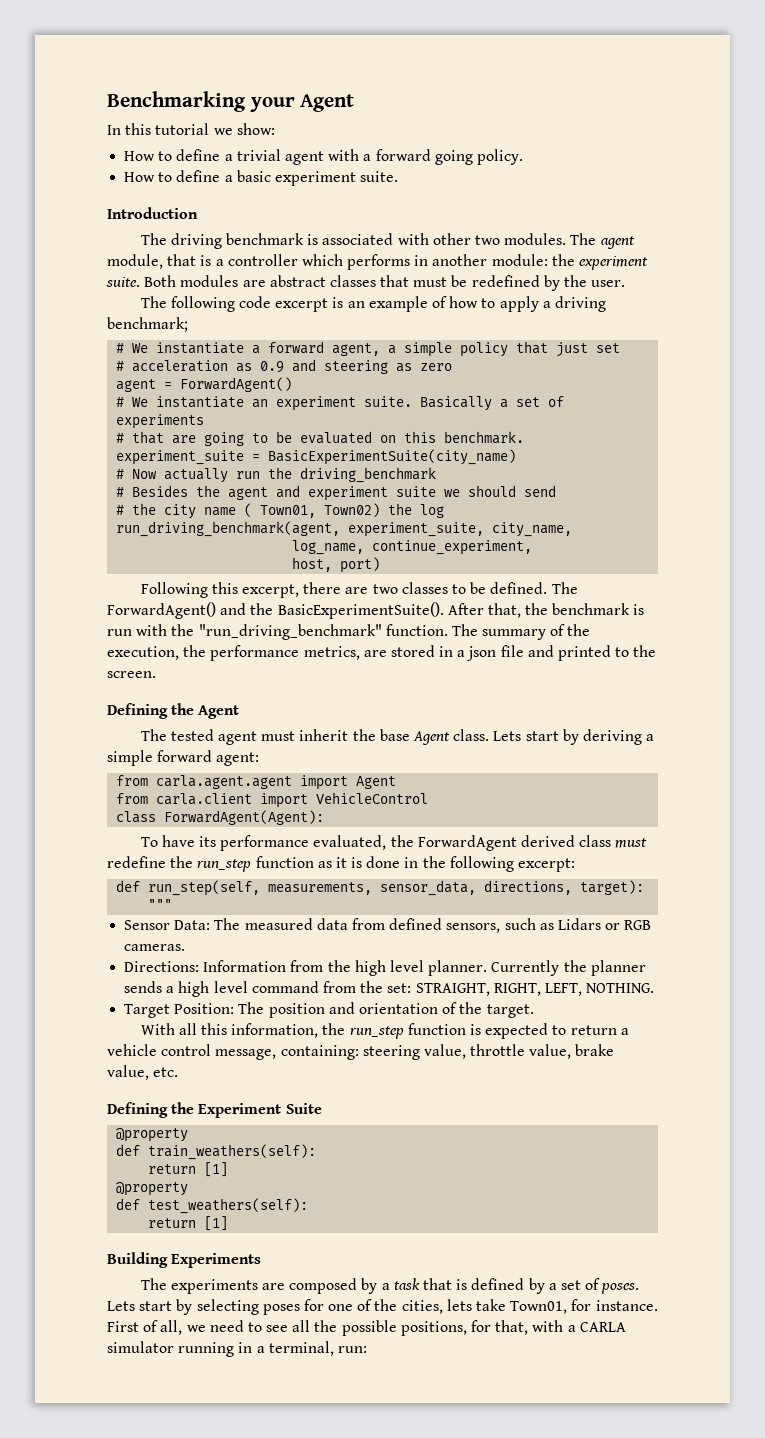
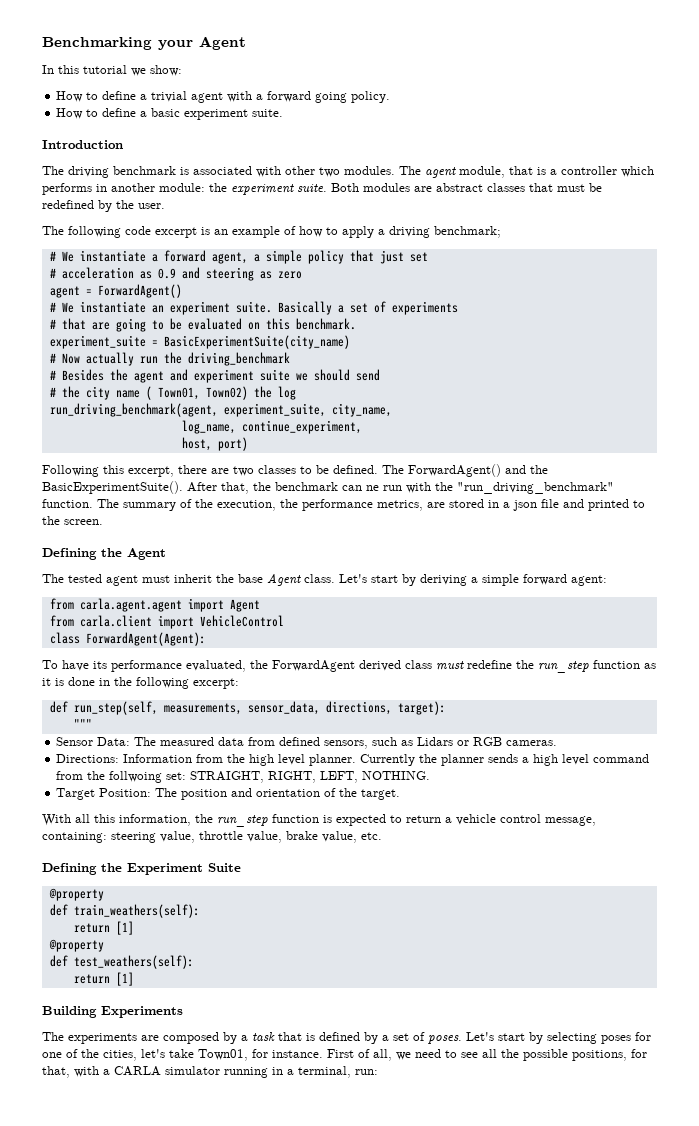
- After that, the benchmark is run with the "run_driving_benchmark" function.
+ After that, the benchmark can ne run with the "run_driving_benchmark" function.
- Lets start by deriving a simple forward agent:
+ Let's start by deriving a simple forward agent:
- Currently the planner sends a high level command from the set: STRAIGHT, RIGHT, LEFT, NOTHING.
+ Currently the planner sends a high level command from the follwoing set: STRAIGHT, RIGHT, LEFT, NOTHING.
- Lets start by selecting poses for one of the cities, lets take Town01, for instance.
+ Let's start by selecting poses for one of the cities, let's take Town01, for instance.

